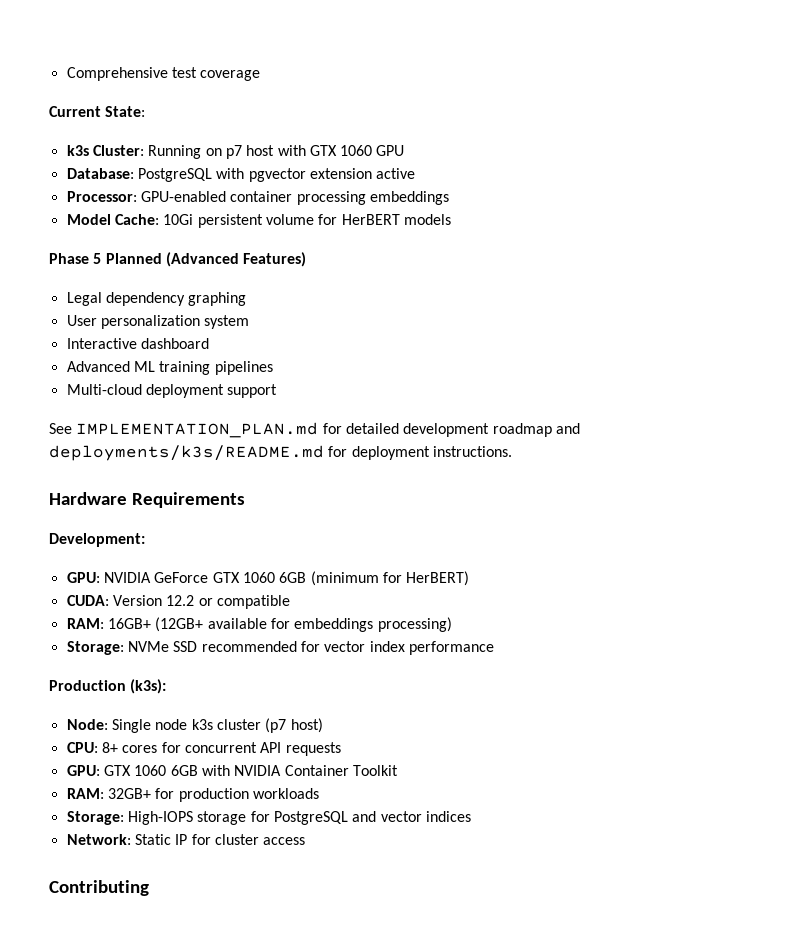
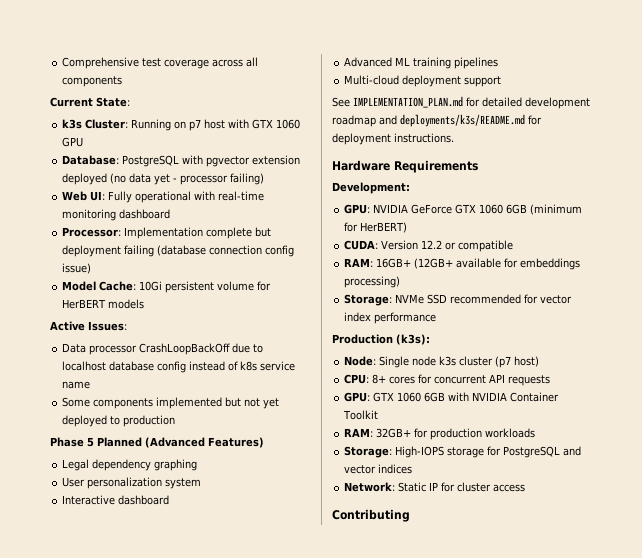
- Comprehensive test coverage
+ Comprehensive test coverage across all components
- Database: PostgreSQL with pgvector extension active
- Processor: GPU-enabled container processing embeddings
+ Database: PostgreSQL with pgvector extension deployed (no data yet - processor failing)
+ Web UI: Fully operational with real-time monitoring dashboard
+ Processor: Implementation complete but deployment failing (database connection config issue)
+ Active Issues:
+ Data processor CrashLoopBackOff due to localhost database config instead of k8s service name
+ Some components implemented but not yet deployed to production

